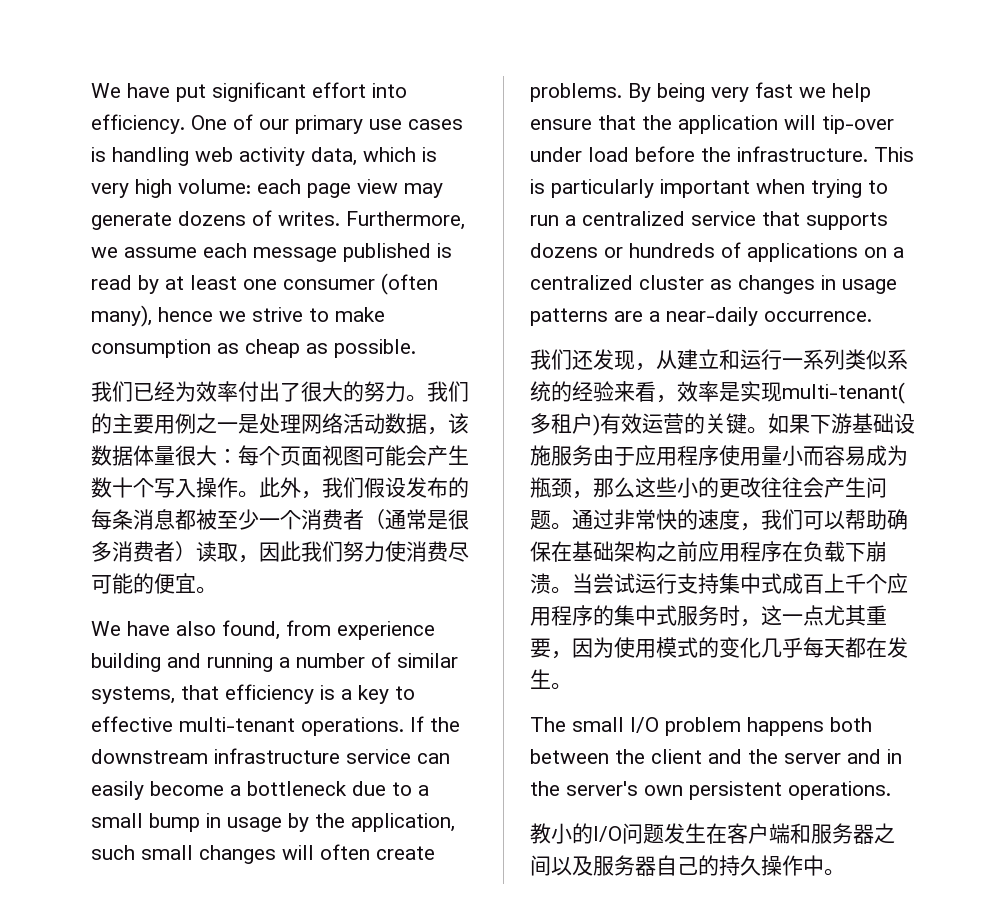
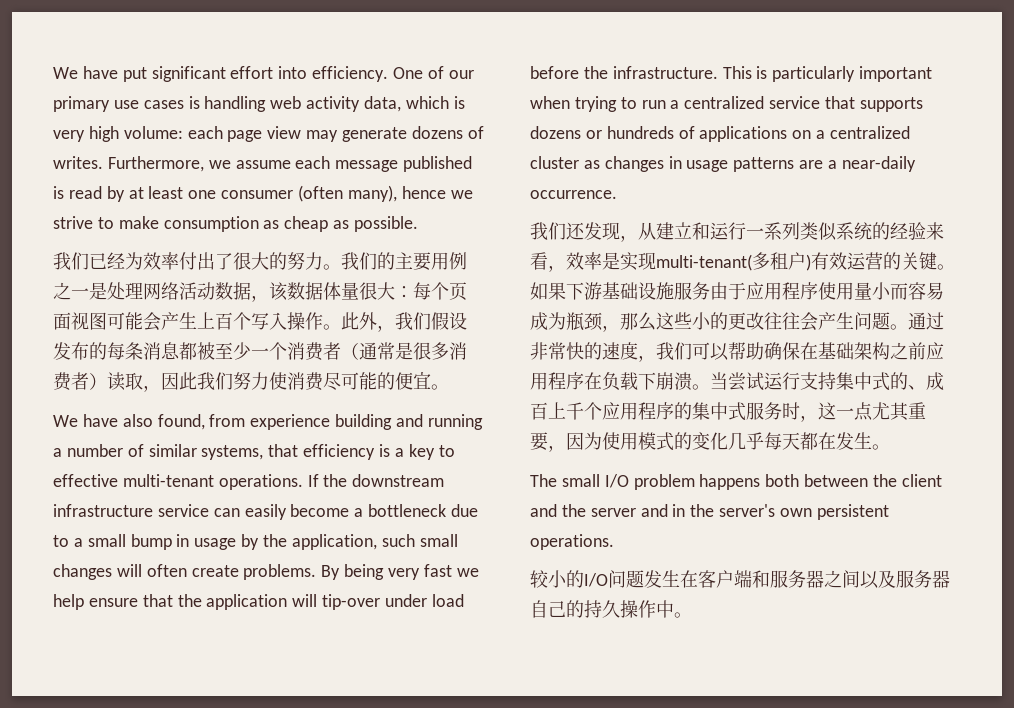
- 我们的主要用例之一是处理网络活动数据，该数据体量很大：每个页面视图可能会产生数十个写入操作。
+ 我们的主要用例之一是处理网络活动数据，该数据体量很大：每个页面视图可能会产生上百个写入操作。
- 当尝试运行支持集中式成百上千个应用程序的集中式服务时，这一点尤其重要，因为使用模式的变化几乎每天都在发生。
+ 当尝试运行支持集中式的、成百上千个应用程序的集中式服务时，这一点尤其重要，因为使用模式的变化几乎每天都在发生。
- 教小的I/O问题发生在客户端和服务器之间以及服务器自己的持久操作中。
+ 较小的I/O问题发生在客户端和服务器之间以及服务器自己的持久操作中。

